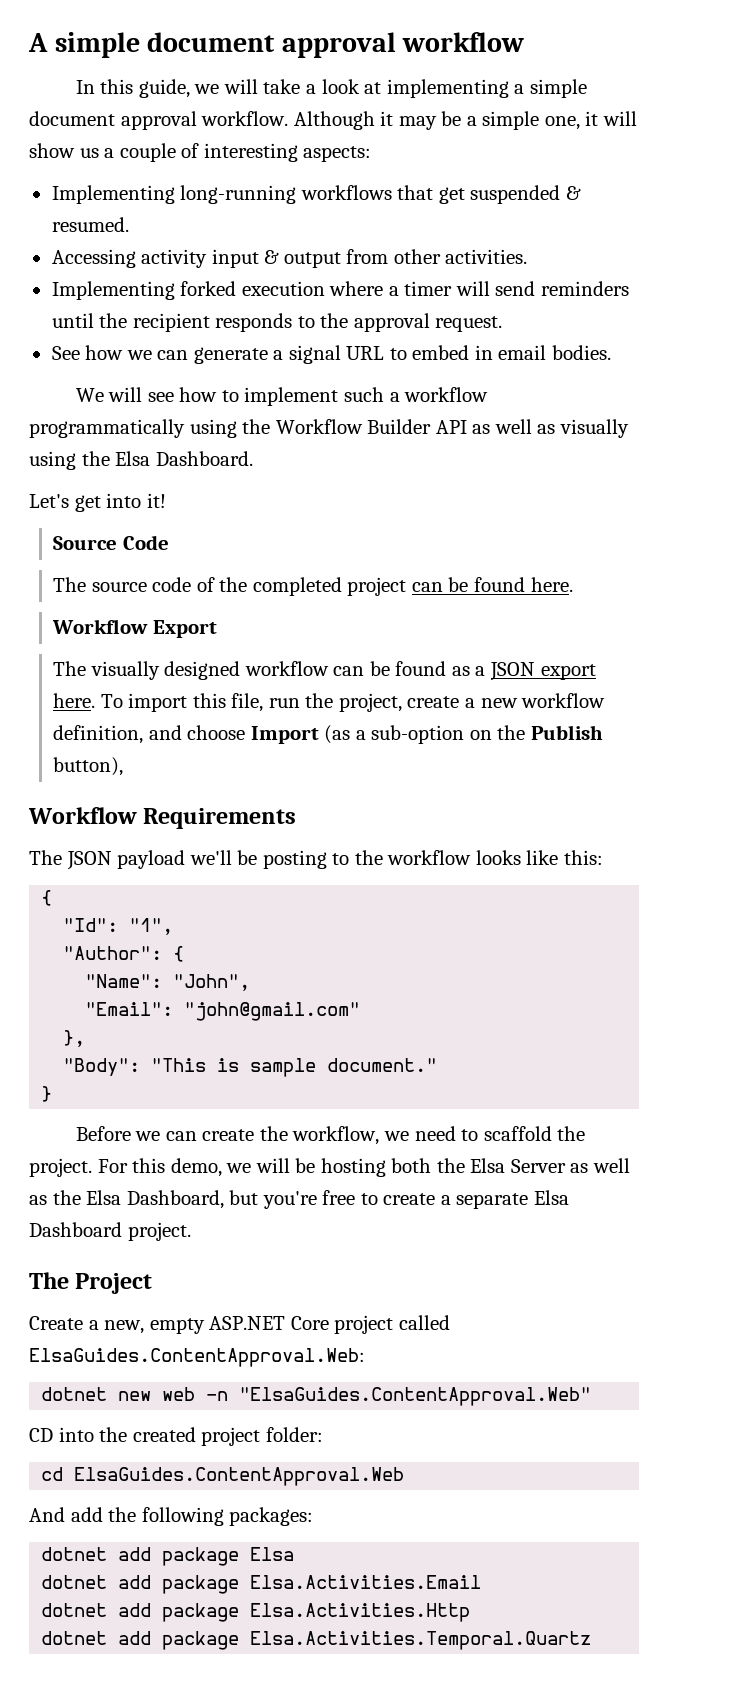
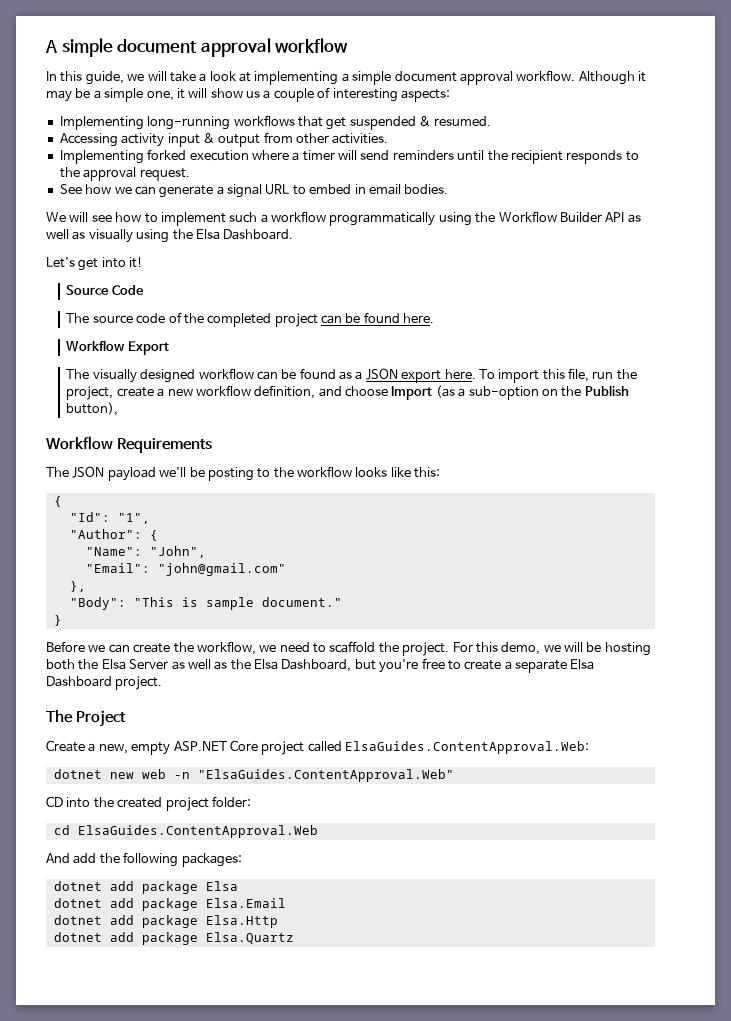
- dotnet add package Elsa.Activities.Email
- dotnet add package Elsa.Activities.Http
- dotnet add package Elsa.Activities.Temporal.Quartz
+ dotnet add package Elsa.Email
+ dotnet add package Elsa.Http
+ dotnet add package Elsa.Quartz

